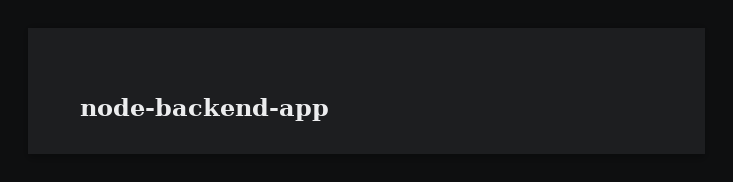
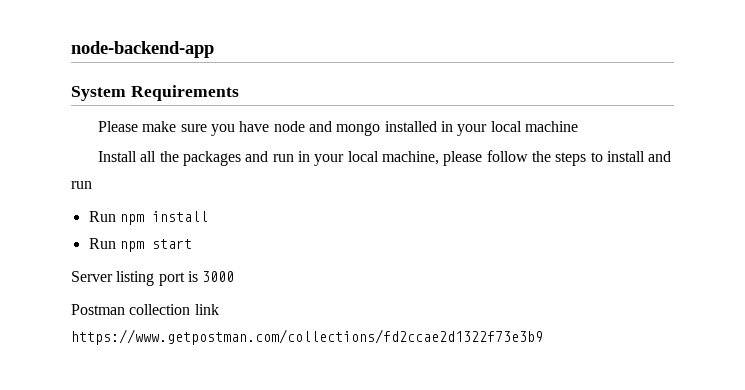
+ System Requirements
+ Please make sure you have node and mongo installed in your local machine
+ Install all the packages and run in your local machine, please follow the steps to install and run
+ Run npm install
+ Run npm start
+ Server listing port is 3000
+ Postman collection link https://www.getpostman.com/collections/fd2ccae2d1322f73e3b9

